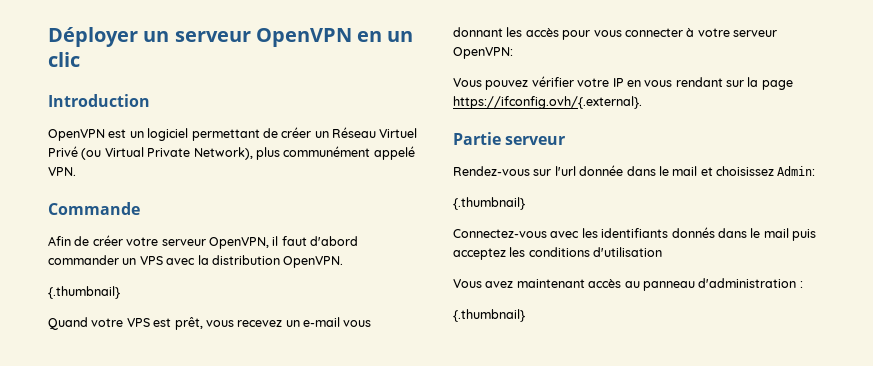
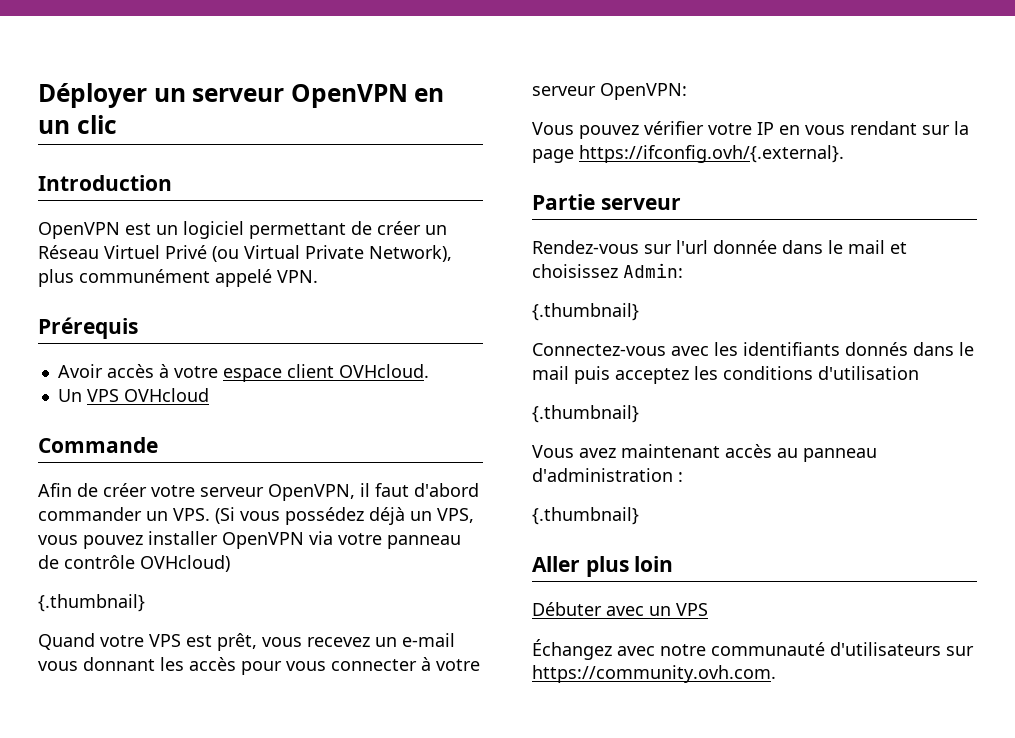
+ Prérequis
+ Avoir accès à votre espace client OVHcloud.
+ Un VPS OVHcloud
- Afin de créer votre serveur OpenVPN, il faut d'abord commander un VPS avec la distribution OpenVPN.
+ Afin de créer votre serveur OpenVPN, il faut d'abord commander un VPS. (Si vous possédez déjà un VPS, vous pouvez installer OpenVPN via votre panneau de contrôle OVHcloud)
  Connectez-vous avec les identifiants donnés dans le mail puis acceptez les conditions d'utilisation
+ {.thumbnail}
+ Aller plus loin
+ Débuter avec un VPS
+ Échangez avec notre communauté d'utilisateurs sur https://community.ovh.com.

